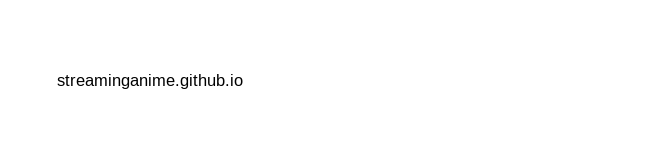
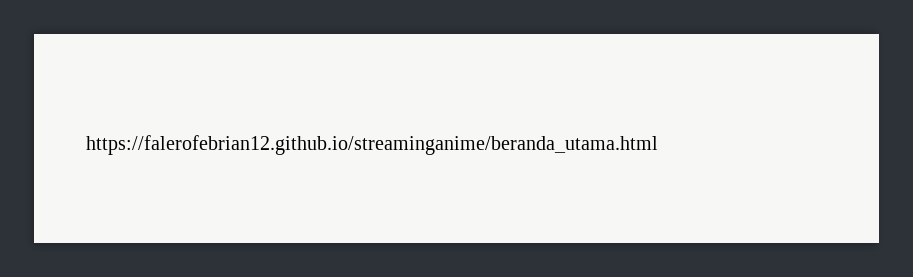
- streaminganime.github.io
+ https://falerofebrian12.github.io/streaminganime/beranda_utama.html

